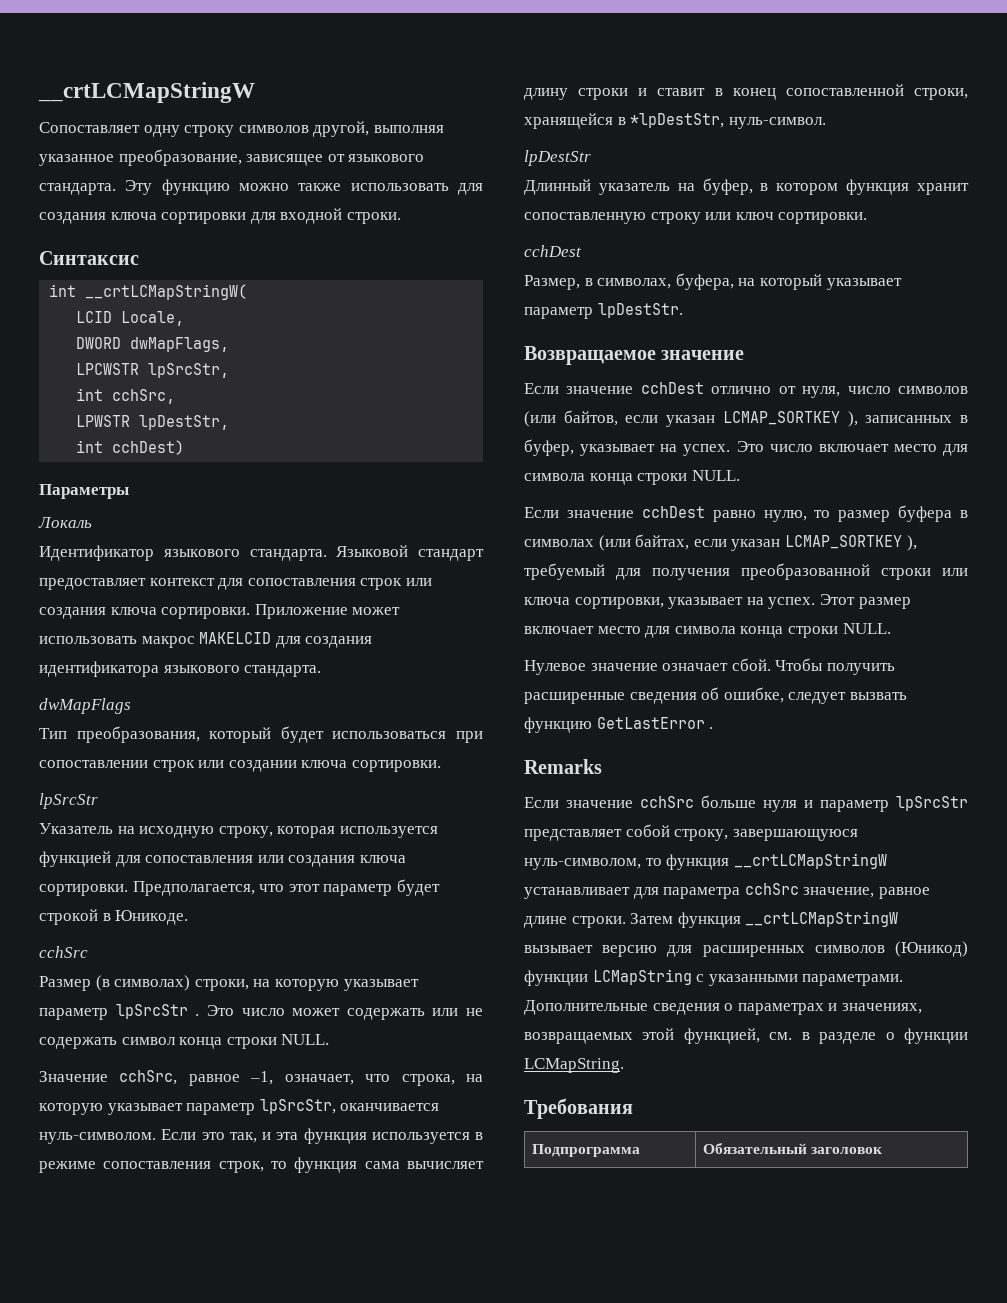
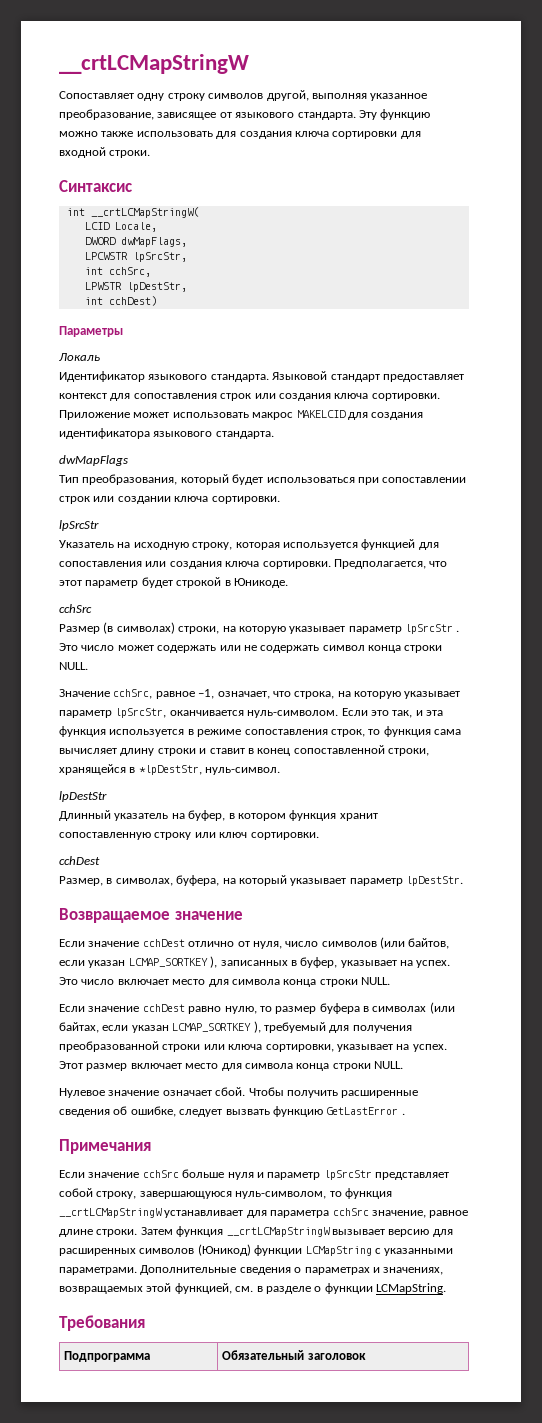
- Remarks
+ Примечания

